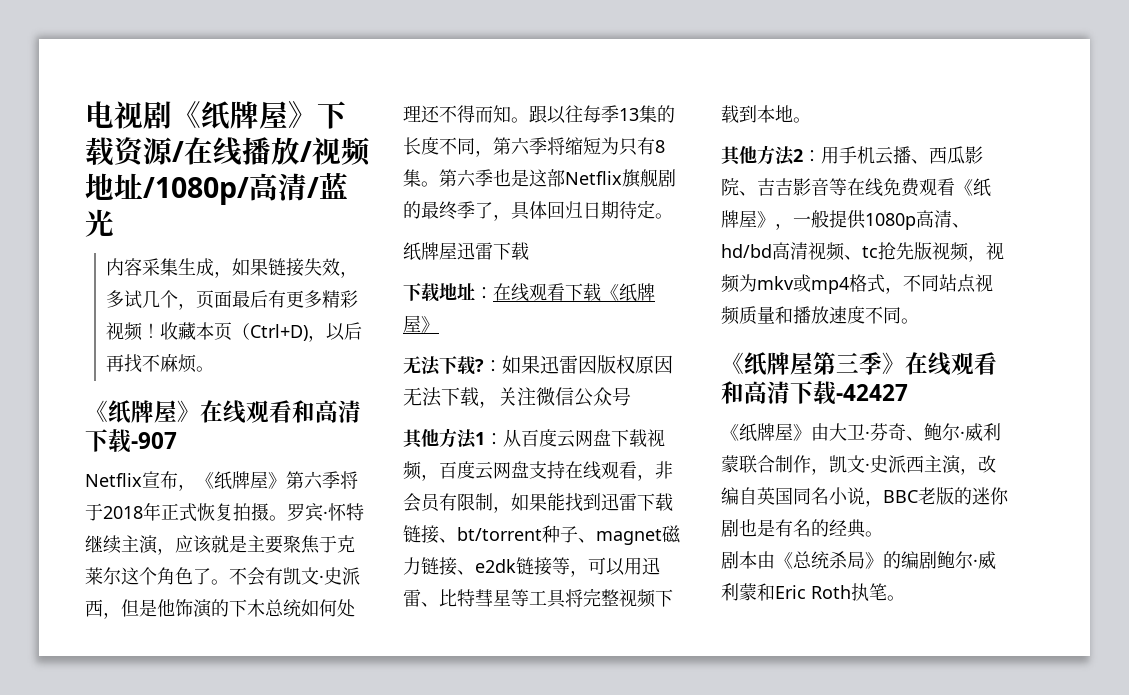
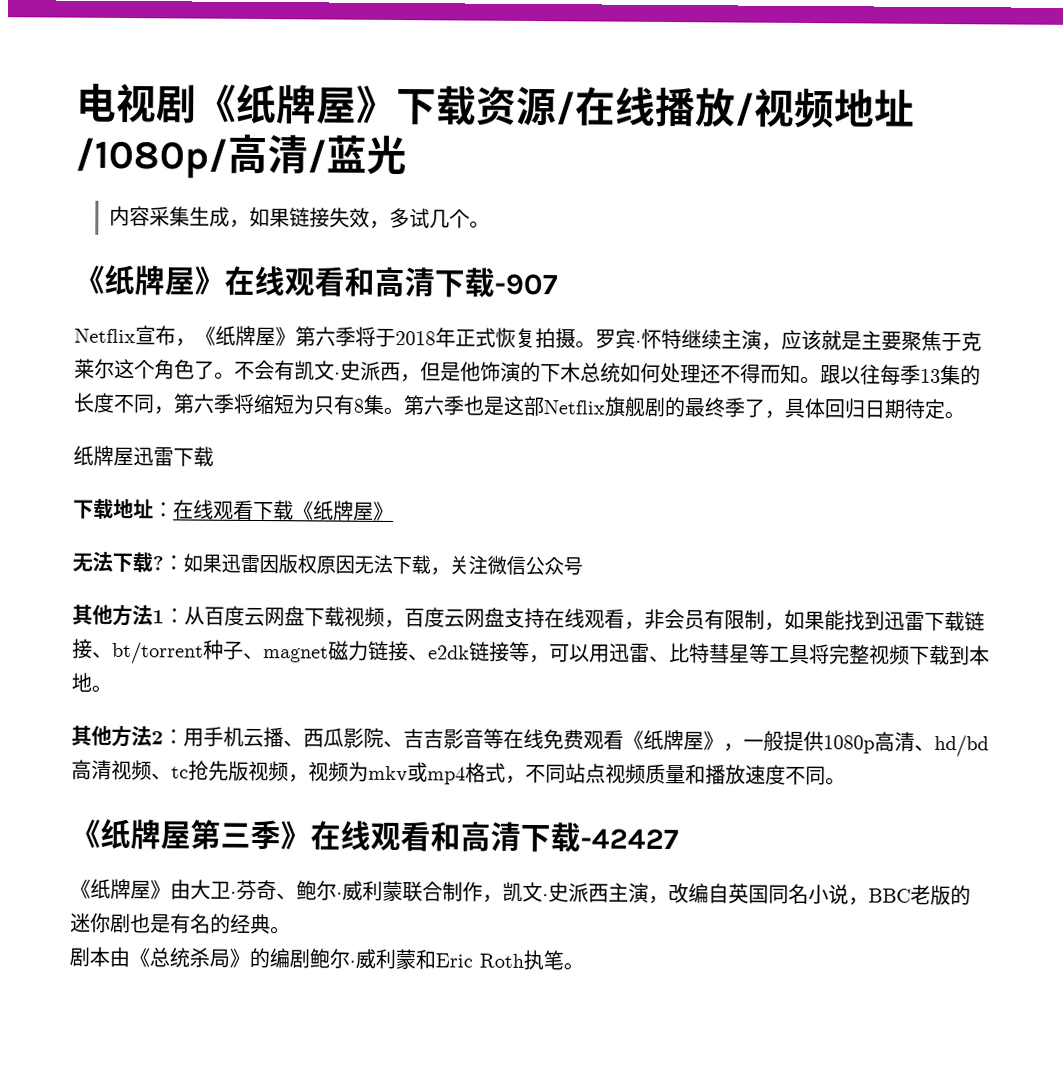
- 内容采集生成，如果链接失效，多试几个，页面最后有更多精彩视频！收藏本页（Ctrl+D)，以后再找不麻烦。
+ 内容采集生成，如果链接失效，多试几个。

